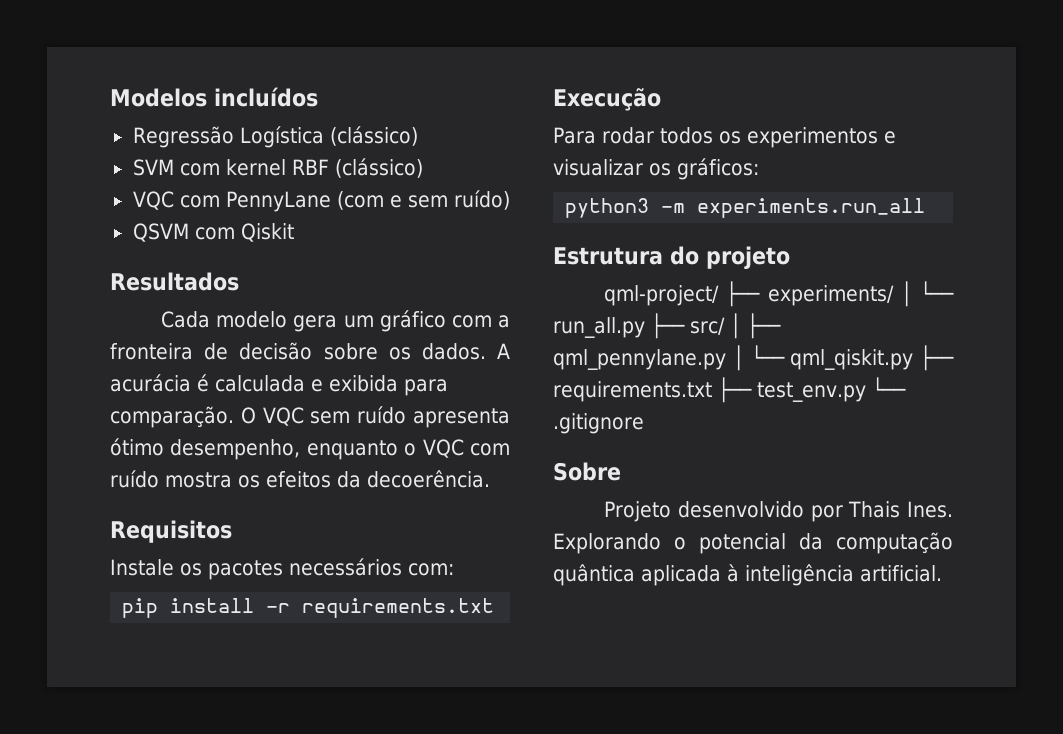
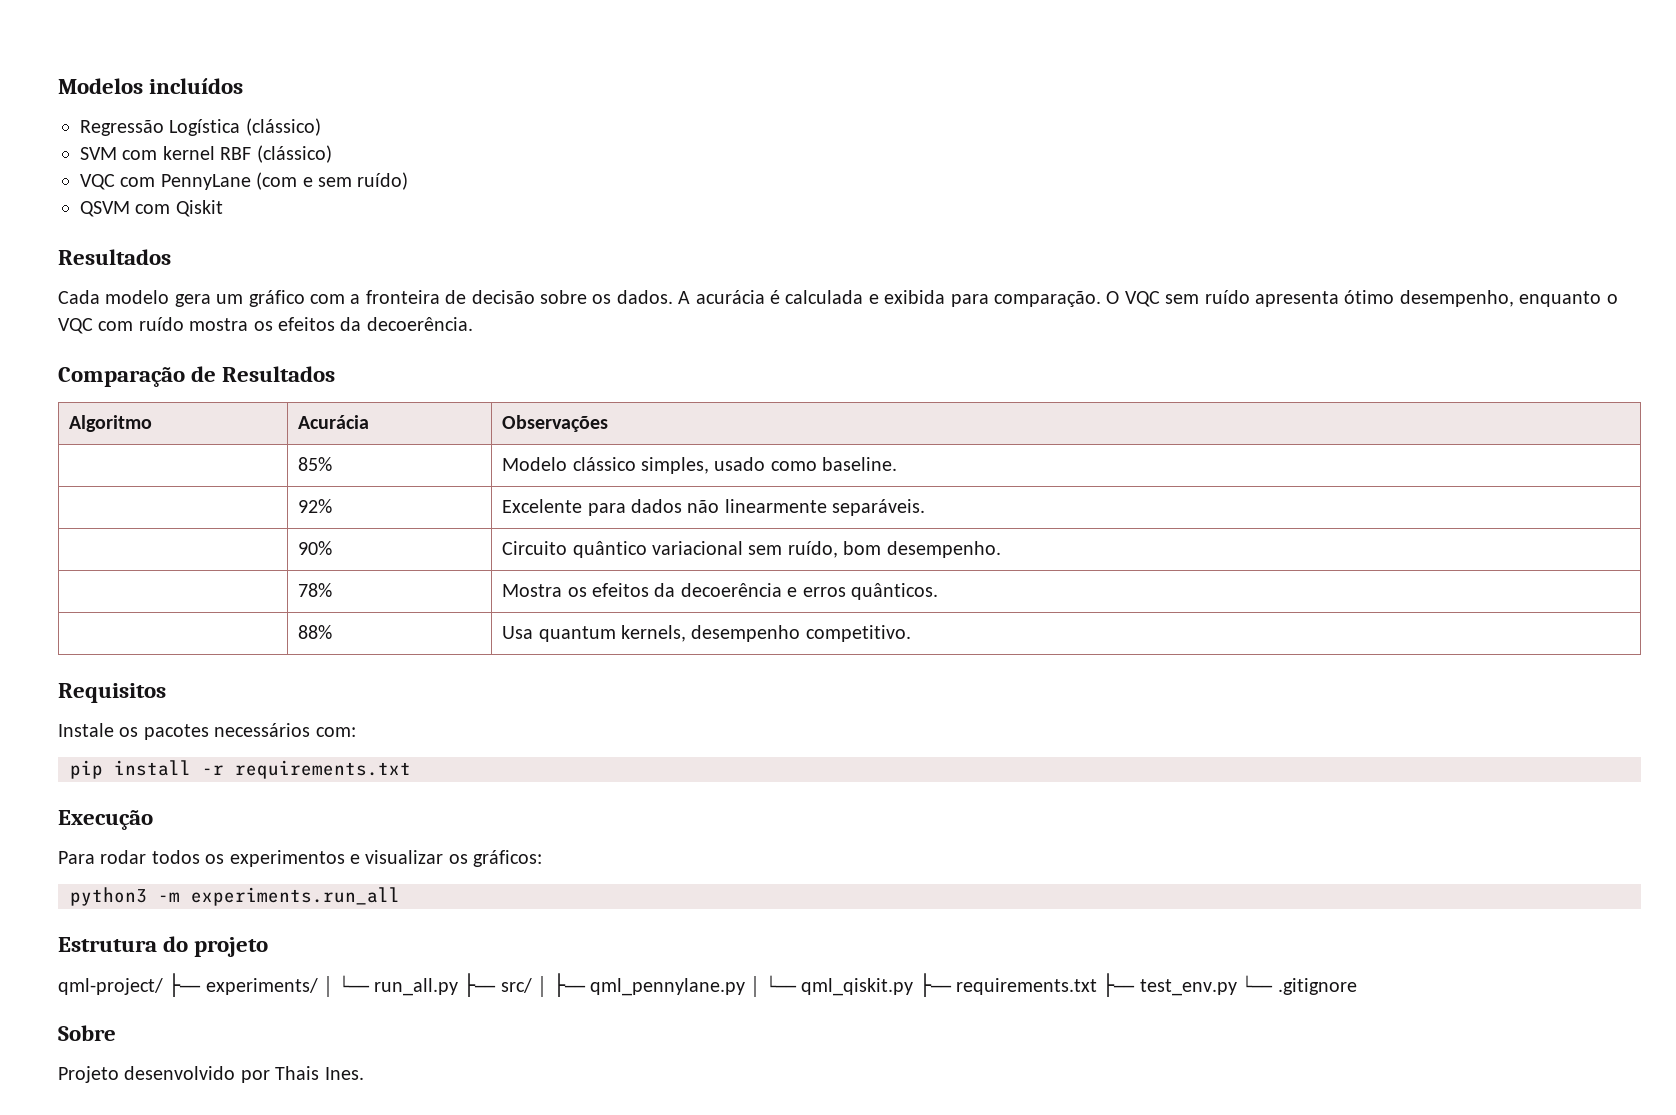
+ Comparação de Resultados
+ Algoritmo | Acurácia | Observações
+ | 85% | Modelo clássico simples, usado como baseline.
+ | 92% | Excelente para dados não linearmente separáveis.
+ | 90% | Circuito quântico variacional sem ruído, bom desempenho.
+ | 78% | Mostra os efeitos da decoerência e erros quânticos.
+ | 88% | Usa quantum kernels, desempenho competitivo.
- Explorando o potencial da computação quântica aplicada à inteligência artificial.

